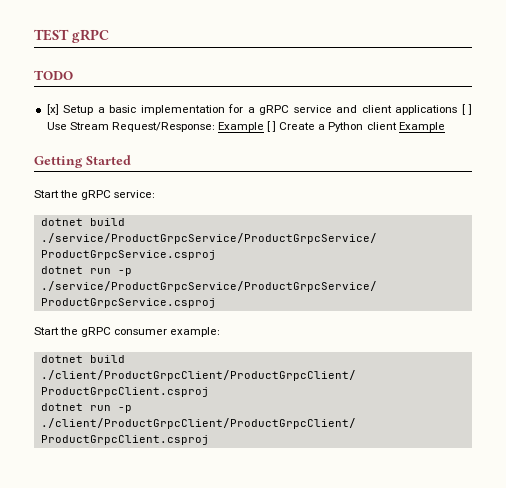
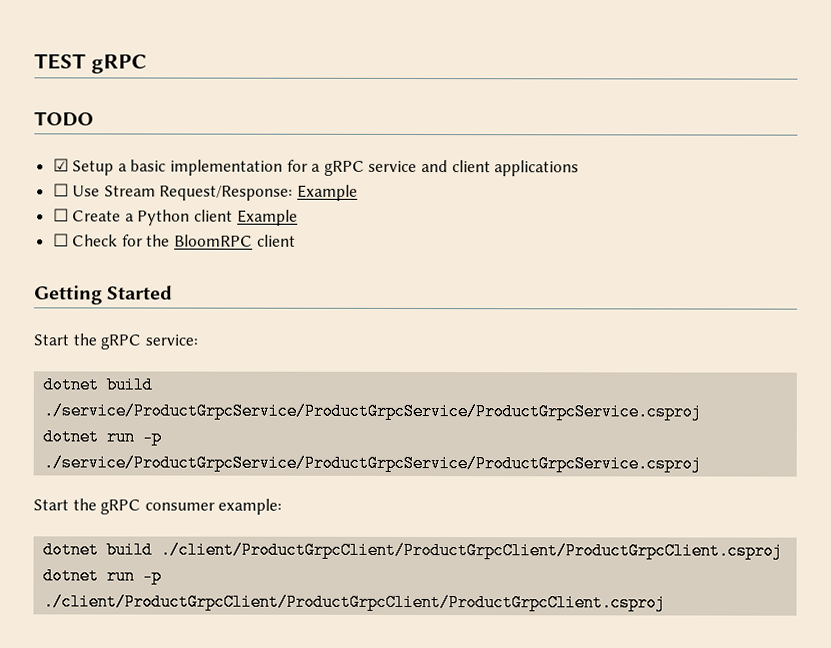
- [x] Setup a basic implementation for a gRPC service and client applications [ ] Use Stream Request/Response: Example [ ] Create a Python client Example
+ ☑ Setup a basic implementation for a gRPC service and client applications
+ ☐ Use Stream Request/Response: Example
+ ☐ Create a Python client Example
+ ☐ Check for the BloomRPC client

